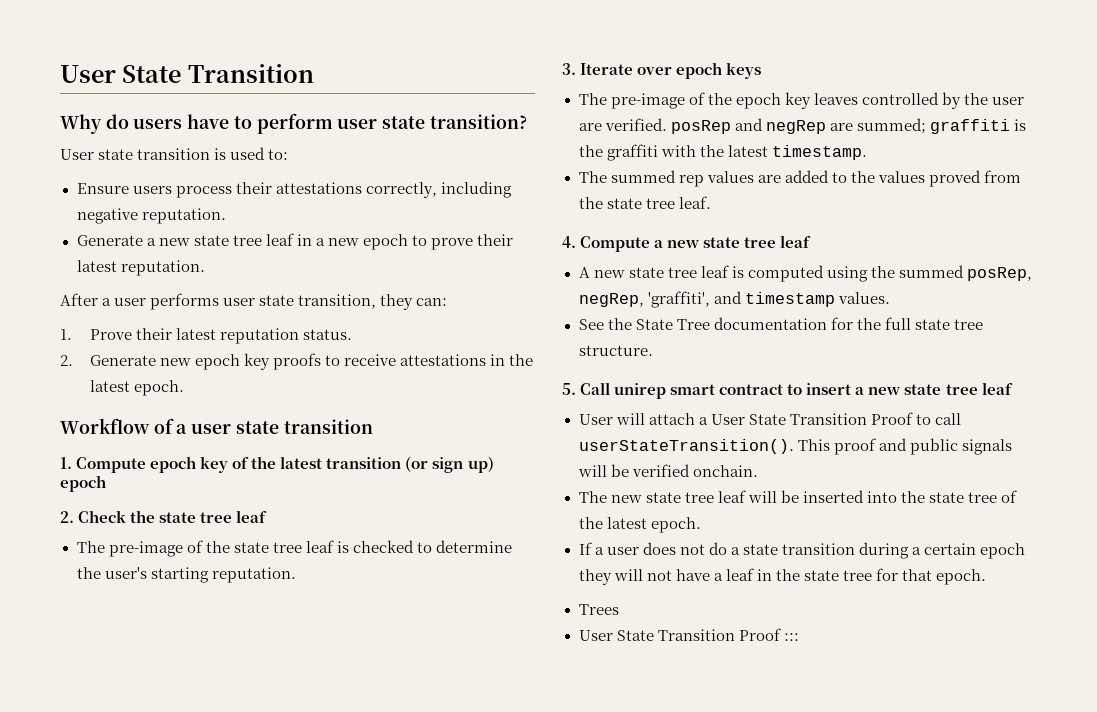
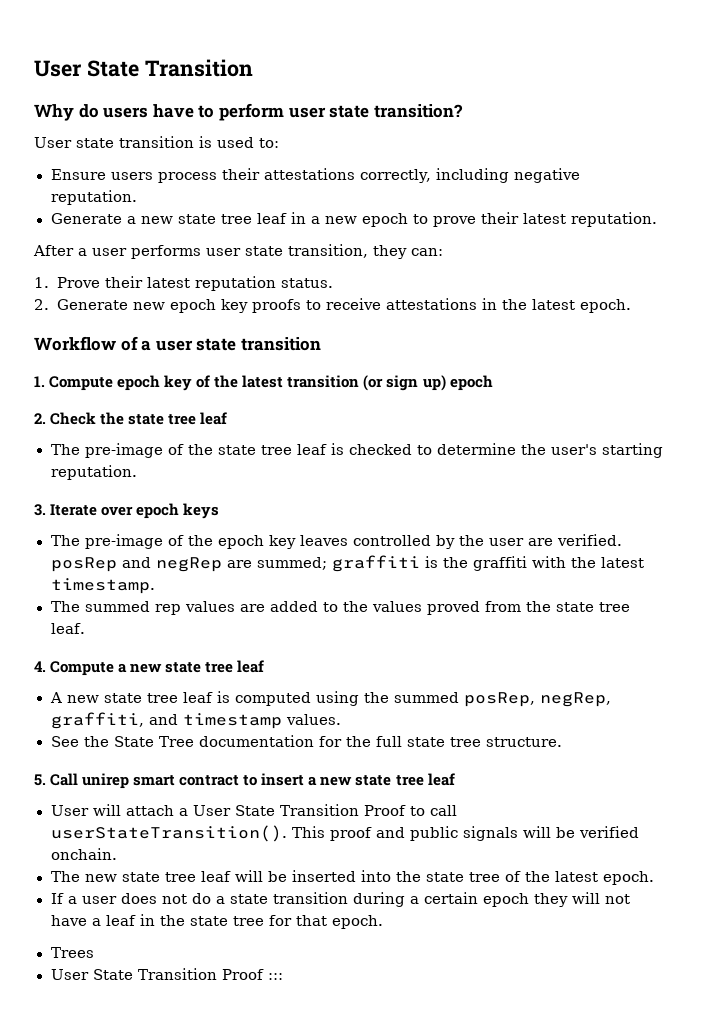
- A new state tree leaf is computed using the summed posRep, negRep, 'graffiti', and timestamp values.
+ A new state tree leaf is computed using the summed posRep, negRep, graffiti, and timestamp values.

